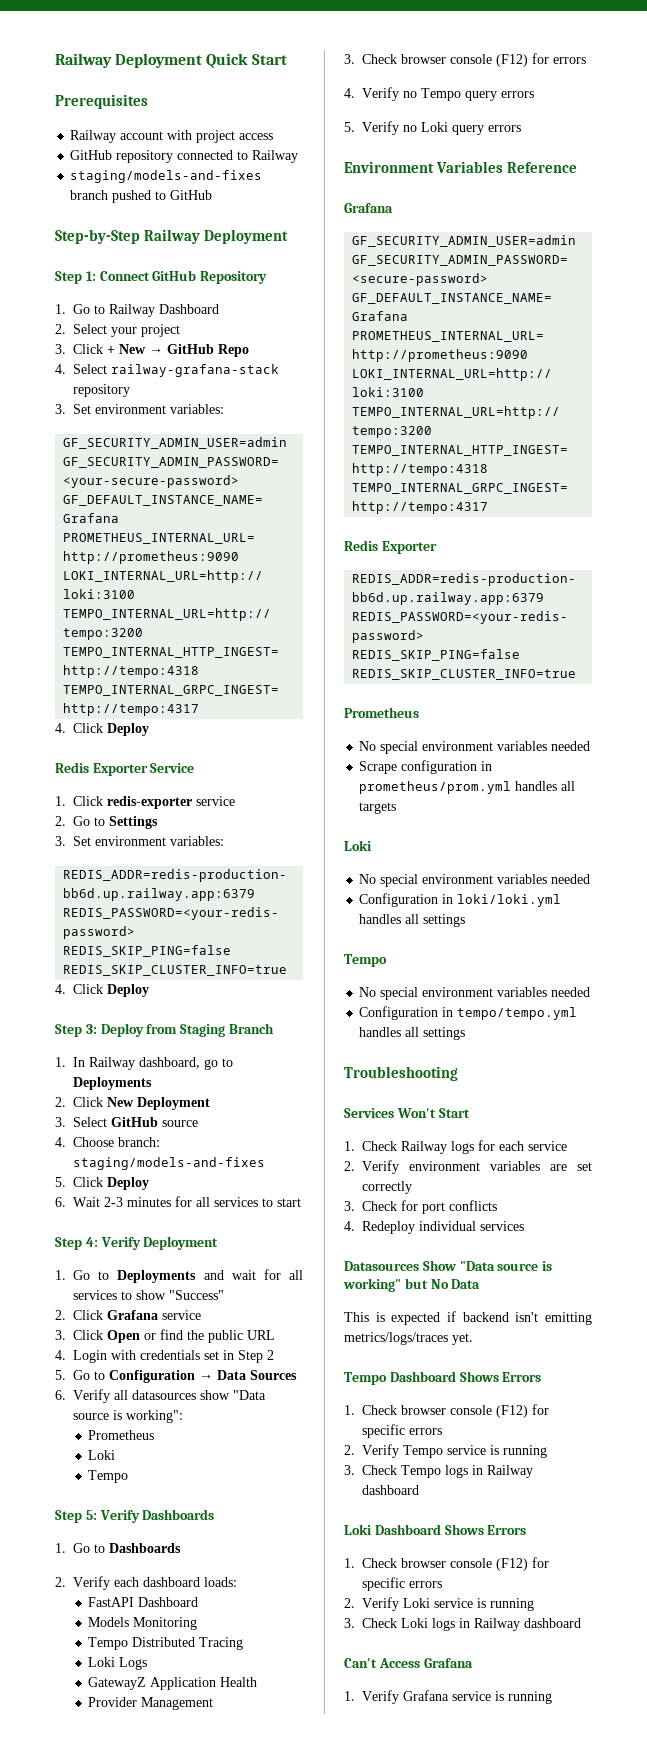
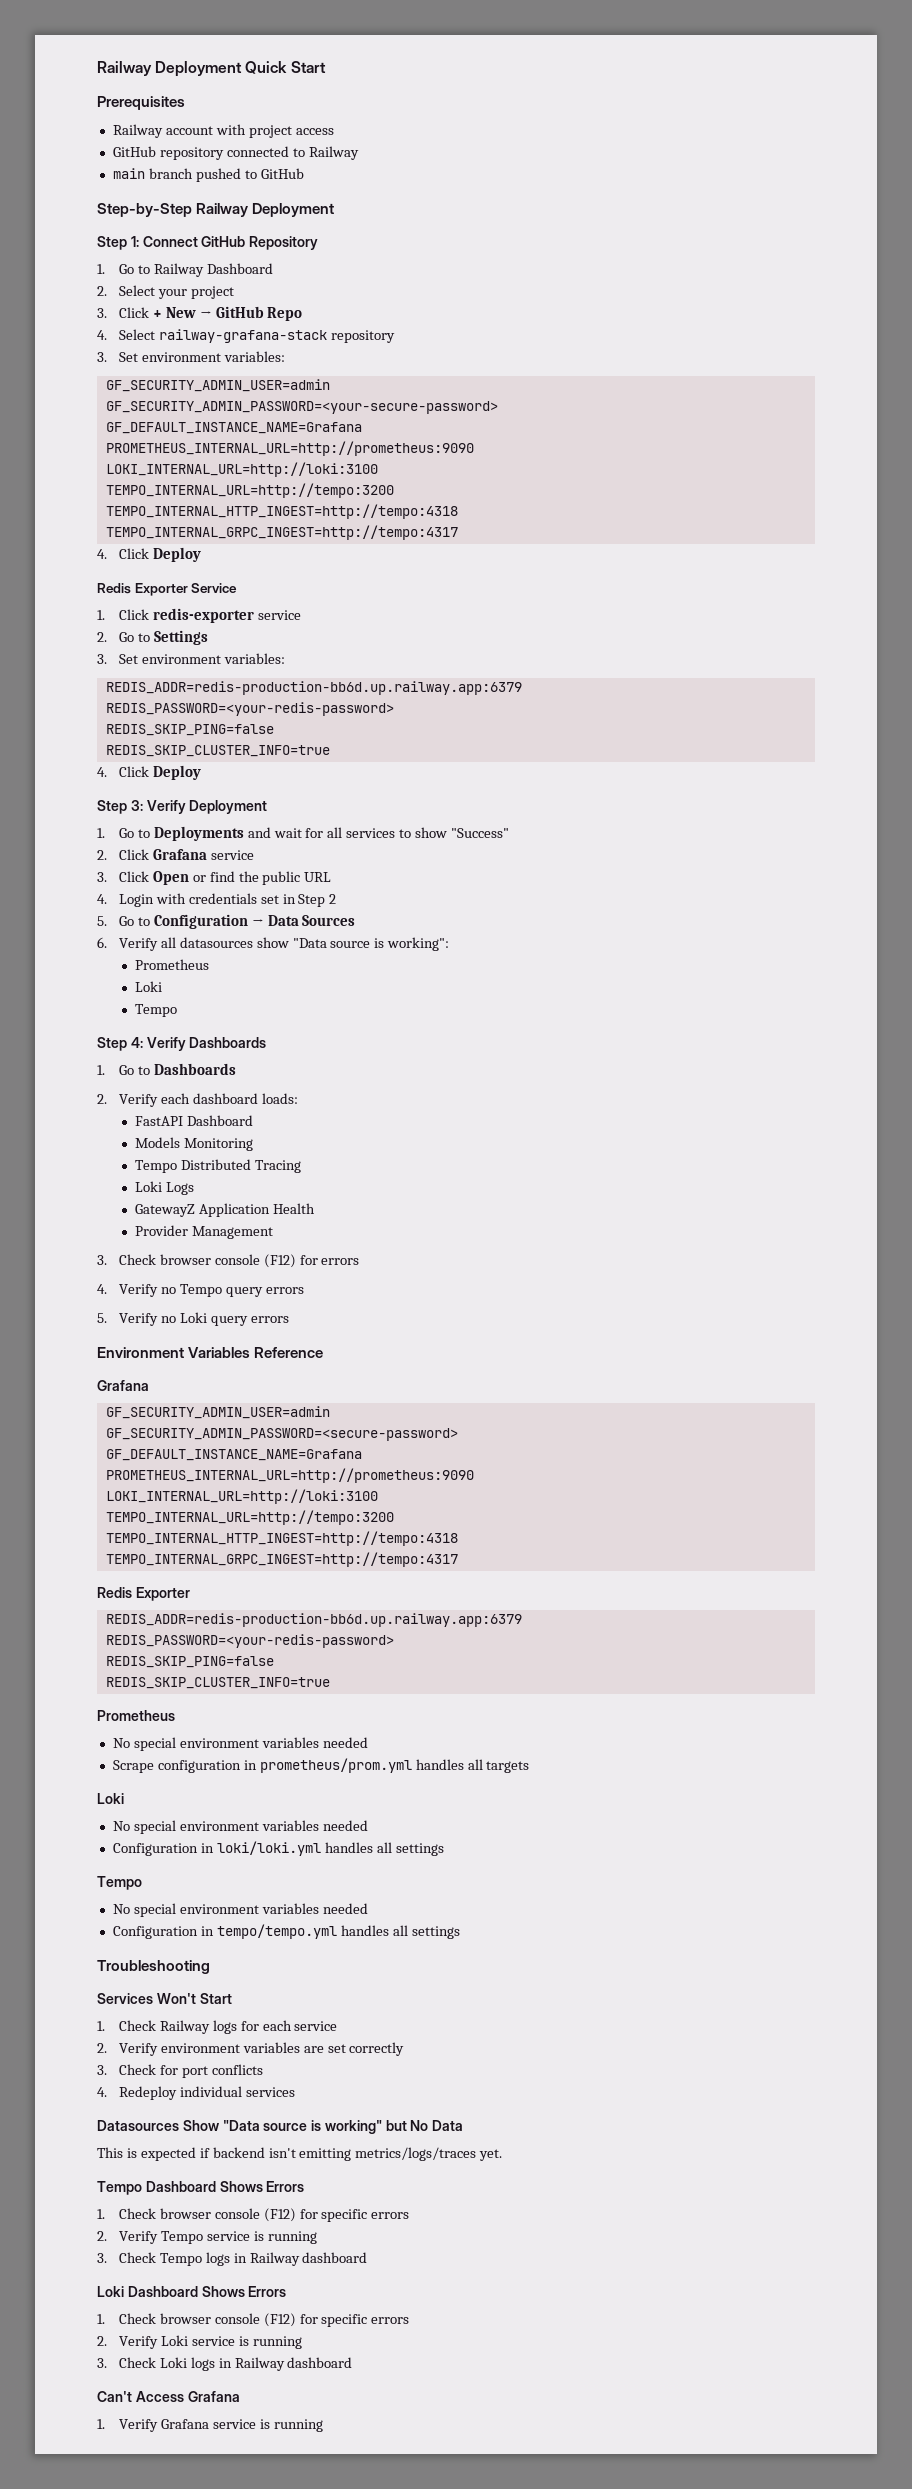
- staging/models-and-fixes branch pushed to GitHub
+ main branch pushed to GitHub
- Step 3: Deploy from Staging Branch
- 1. In Railway dashboard, go to Deployments
- 2. Click New Deployment
- 3. Select GitHub source
- 4. Choose branch: staging/models-and-fixes
- 5. Click Deploy
- 6. Wait 2-3 minutes for all services to start
- Step 4: Verify Deployment
+ Step 3: Verify Deployment
- Step 5: Verify Dashboards
+ Step 4: Verify Dashboards

